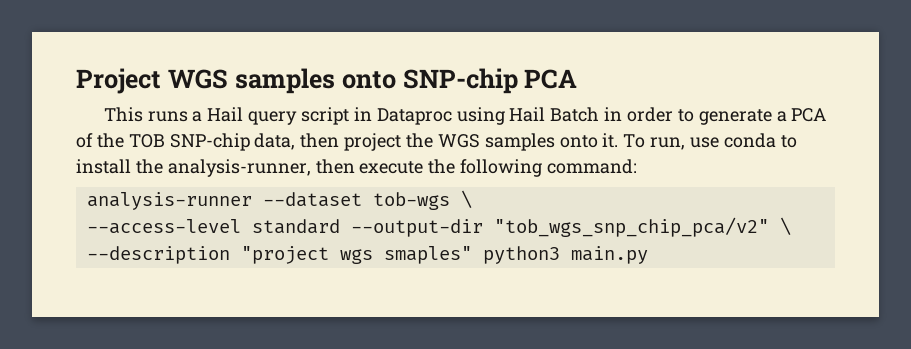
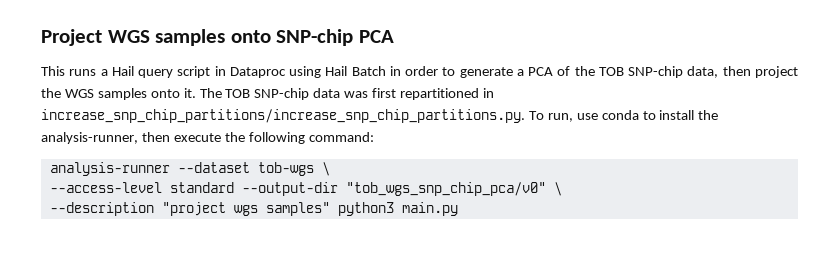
- To run, use conda to install the analysis-runner, then execute the following command:
+ The TOB SNP-chip data was first repartitioned in increase_snp_chip_partitions/increase_snp_chip_partitions.py. To run, use conda to install the analysis-runner, then execute the following command:
- --access-level standard --output-dir "tob_wgs_snp_chip_pca/v2" \
+ --access-level standard --output-dir "tob_wgs_snp_chip_pca/v0" \
- --description "project wgs smaples" python3 main.py
+ --description "project wgs samples" python3 main.py

